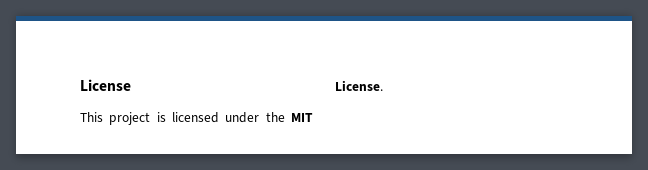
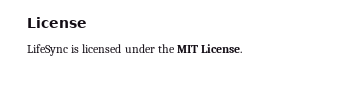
- This project is licensed under the MIT License.
+ LifeSync is licensed under the MIT License.

